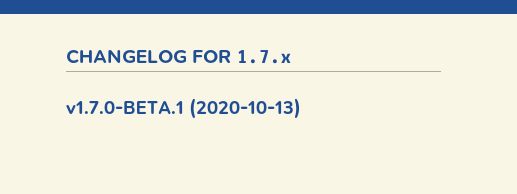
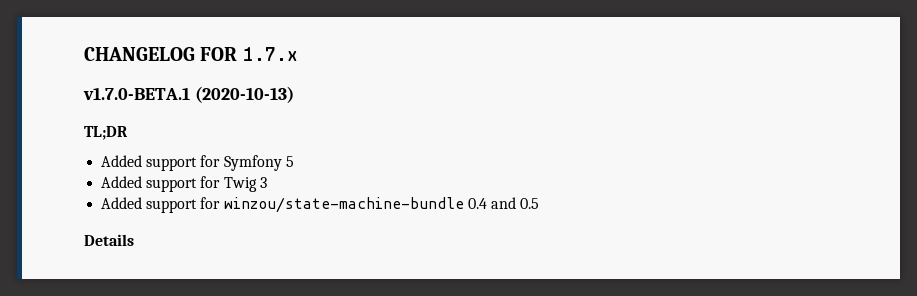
+ TL;DR
+ Added support for Symfony 5
+ Added support for Twig 3
+ Added support for winzou/state-machine-bundle 0.4 and 0.5
+ Details

